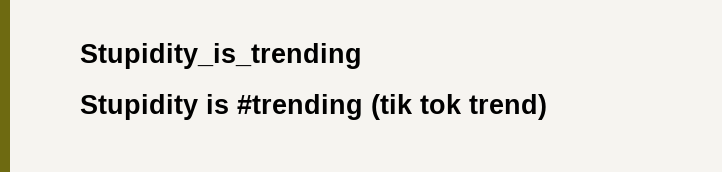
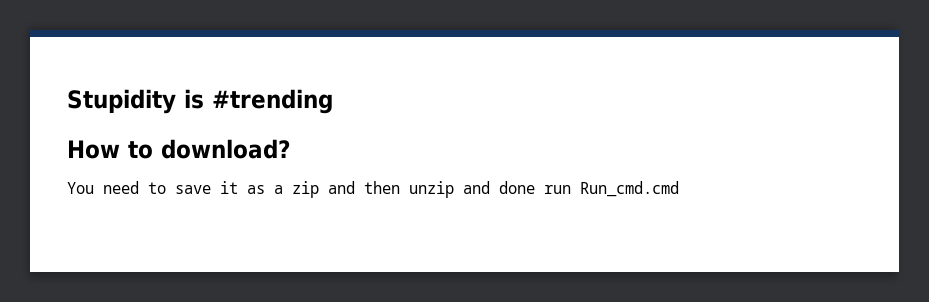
- Stupidity_is_trending
- Stupidity is #trending (tik tok trend)
+ Stupidity is #trending
+ How to download?
+ You need to save it as a zip and then unzip and done run Run_cmd.cmd

